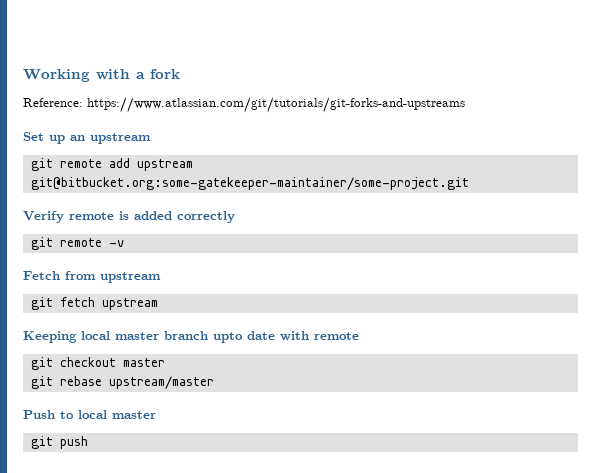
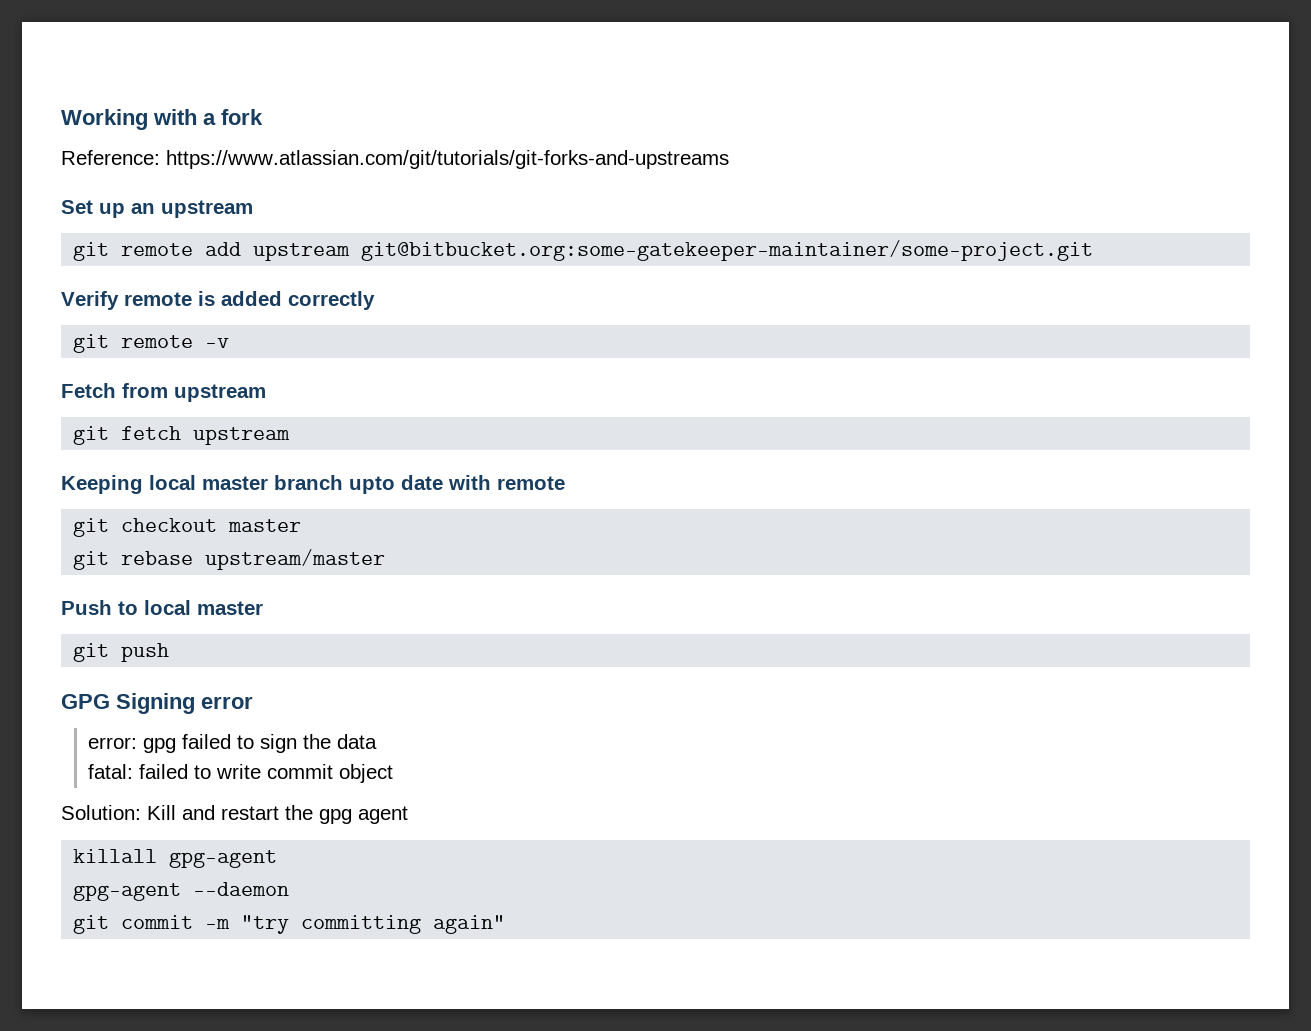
+ GPG Signing error
+ error: gpg failed to sign the data
+ fatal: failed to write commit object
+ Solution: Kill and restart the gpg agent
+ killall gpg-agent
+ gpg-agent --daemon
+ git commit -m "try committing again"

